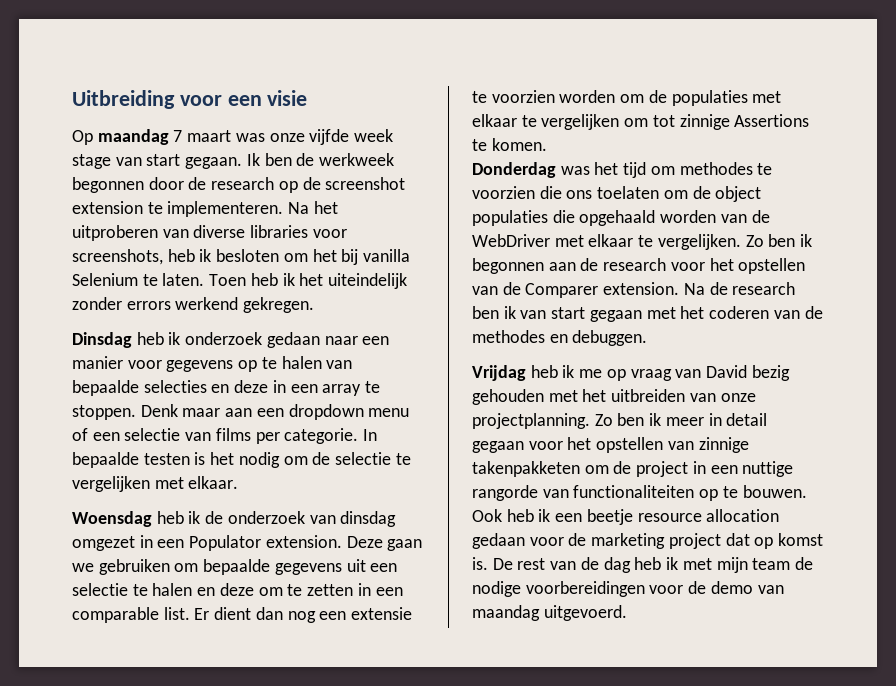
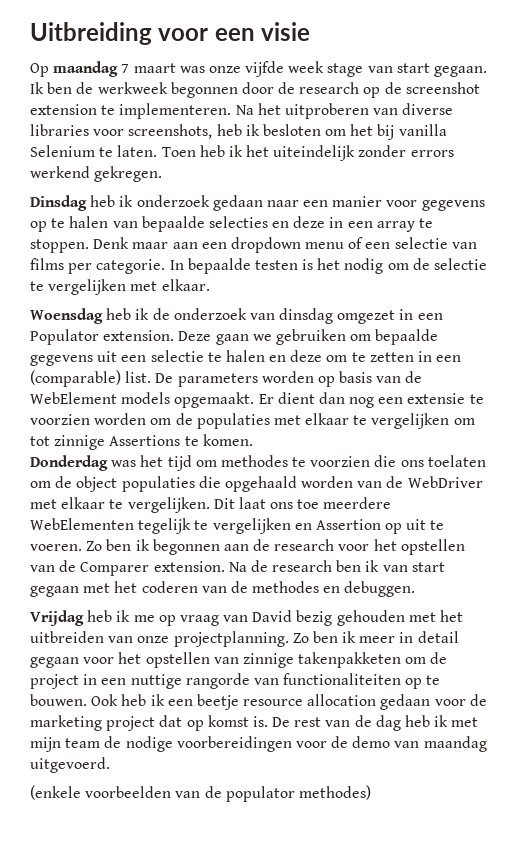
- Deze gaan we gebruiken om bepaalde gegevens uit een selectie te halen en deze om te zetten in een comparable list.
+ Deze gaan we gebruiken om bepaalde gegevens uit een selectie te halen en deze om te zetten in een (comparable) list. De parameters worden op basis van de WebElement models opgemaakt.
+ Dit laat ons toe meerdere WebElementen tegelijk te vergelijken en Assertion op uit te voeren.
+ (enkele voorbeelden van de populator methodes)

